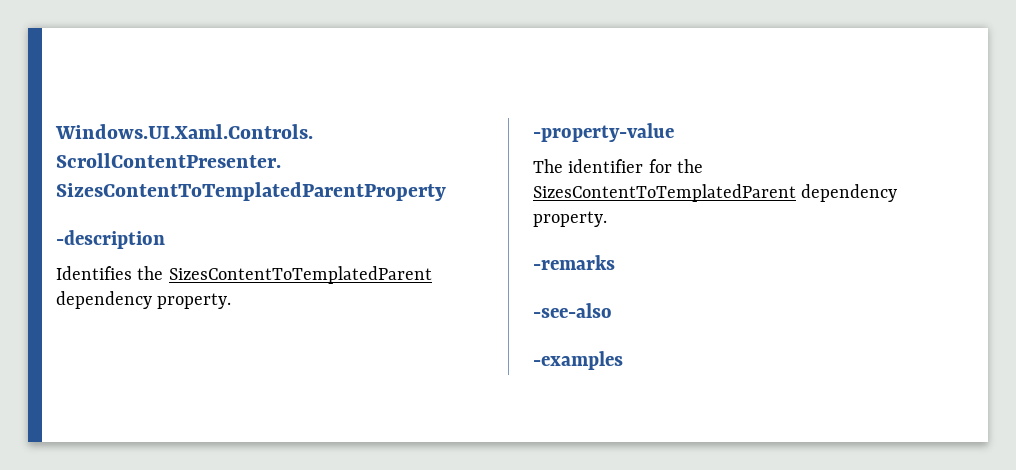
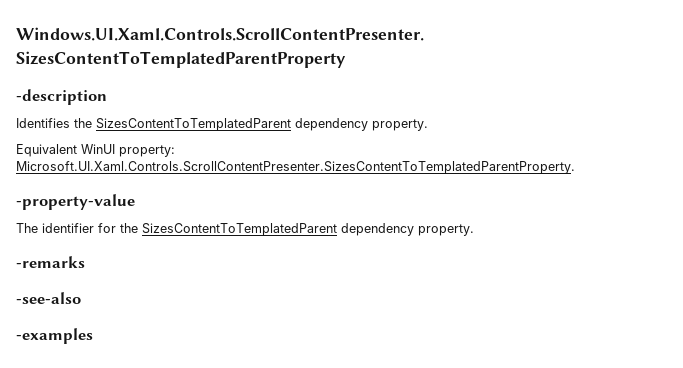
+ Equivalent WinUI property: Microsoft.UI.Xaml.Controls.ScrollContentPresenter.SizesContentToTemplatedParentProperty.

